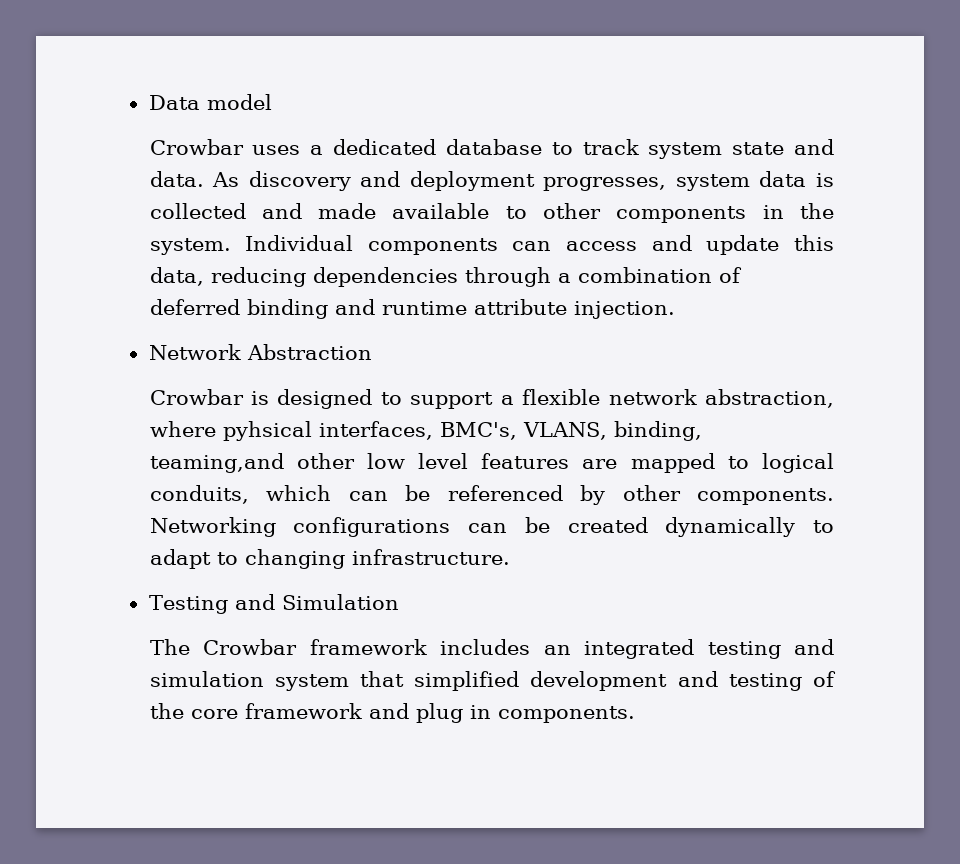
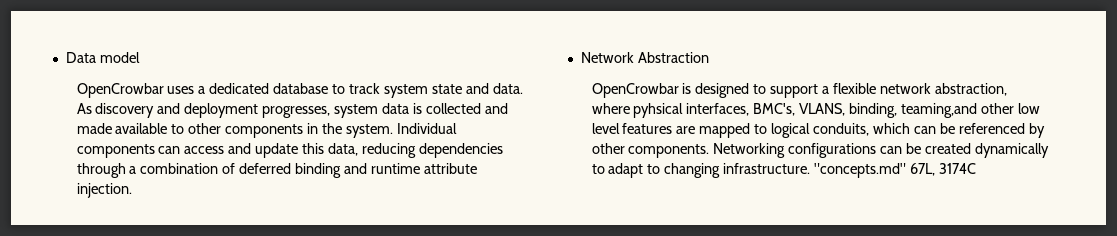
- Crowbar uses a dedicated database to track system state and data.
+ OpenCrowbar uses a dedicated database to track system state and data.
- Crowbar is designed to support a flexible network abstraction, where pyhsical interfaces, BMC's, VLANS, binding, teaming,and other low level features are mapped to logical conduits, which can be referenced by other components.
+ OpenCrowbar is designed to support a flexible network abstraction, where pyhsical interfaces, BMC's, VLANS, binding, teaming,and other low level features are mapped to logical conduits, which can be referenced by other components.
- Networking configurations can be created dynamically to adapt to changing infrastructure.
- Testing and Simulation
- The Crowbar framework includes an integrated testing and simulation system that simplified development and testing of the core framework and plug in components.
+ Networking configurations can be created dynamically to adapt to changing infrastructure. "concepts.md" 67L, 3174C

